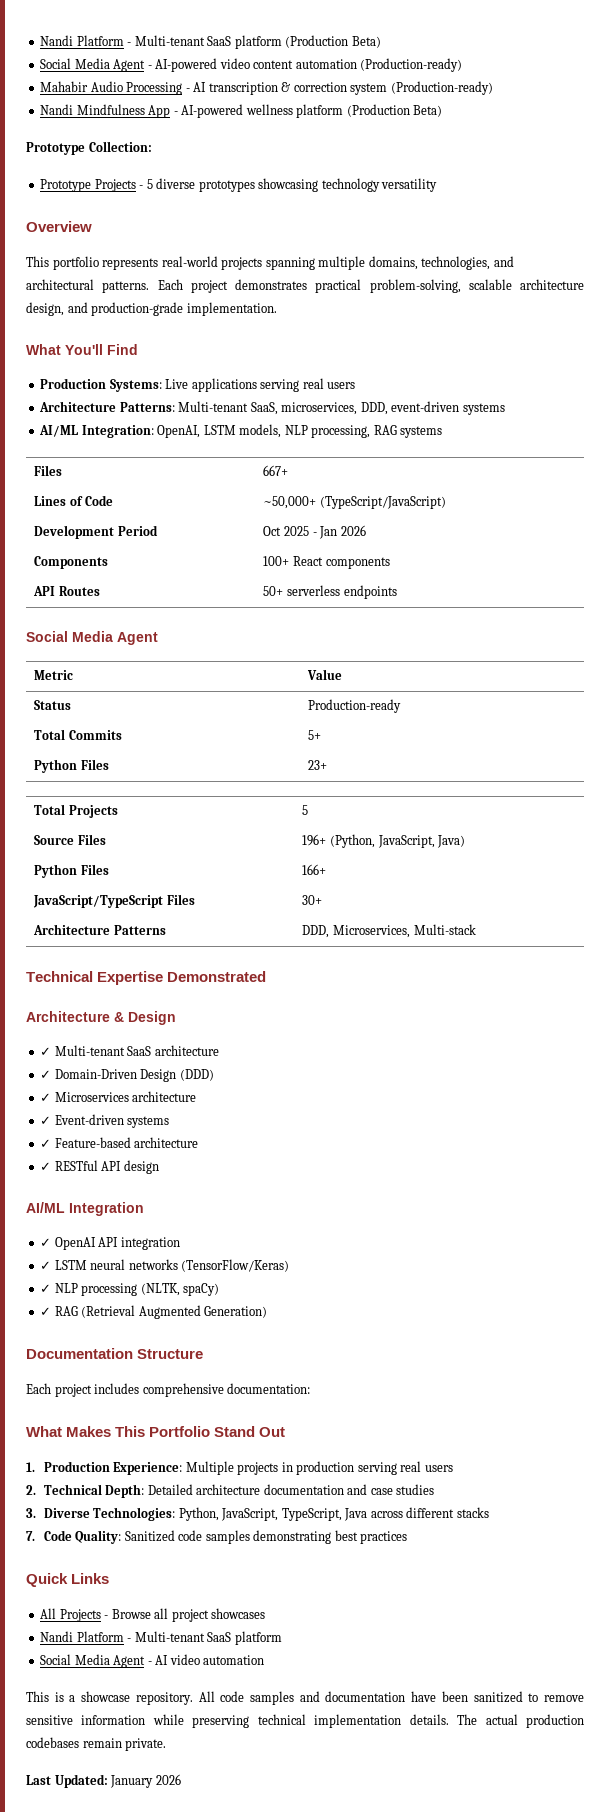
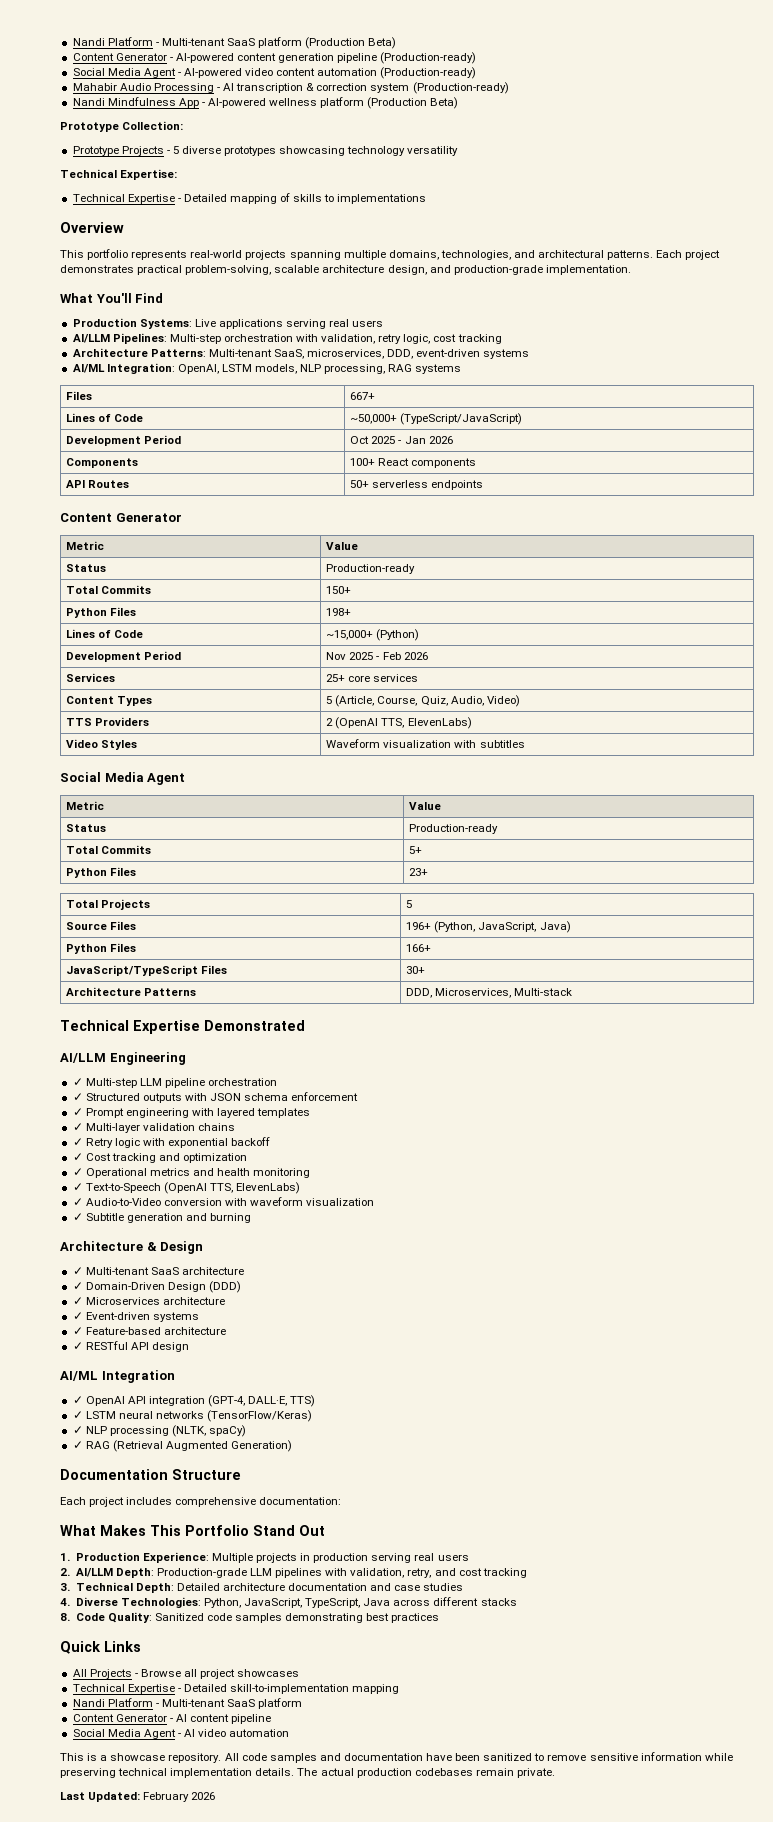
+ Content Generator - AI-powered content generation pipeline (Production-ready)
+ Technical Expertise:
+ Technical Expertise - Detailed mapping of skills to implementations
+ AI/LLM Pipelines: Multi-step orchestration with validation, retry logic, cost tracking
  API Routes | 50+ serverless endpoints
+ Content Generator
+ Metric | Value
+ Status | Production-ready
+ Total Commits | 150+
+ Python Files | 198+
+ Lines of Code | ~15,000+ (Python)
+ Development Period | Nov 2025 - Feb 2026
+ Services | 25+ core services
+ Content Types | 5 (Article, Course, Quiz, Audio, Video)
+ TTS Providers | 2 (OpenAI TTS, ElevenLabs)
+ Video Styles | Waveform visualization with subtitles
+ AI/LLM Engineering
+ ✓ Multi-step LLM pipeline orchestration
+ ✓ Structured outputs with JSON schema enforcement
+ ✓ Prompt engineering with layered templates
+ ✓ Multi-layer validation chains
+ ✓ Retry logic with exponential backoff
+ ✓ Cost tracking and optimization
+ ✓ Operational metrics and health monitoring
+ ✓ Text-to-Speech (OpenAI TTS, ElevenLabs)
+ ✓ Audio-to-Video conversion with waveform visualization
+ ✓ Subtitle generation and burning
- ✓ OpenAI API integration
+ ✓ OpenAI API integration (GPT-4, DALL·E, TTS)
- 2. Technical Depth: Detailed architecture documentation and case studies
+ 2. AI/LLM Depth: Production-grade LLM pipelines with validation, retry, and cost tracking
+ 3. Technical Depth: Detailed architecture documentation and case studies
- 3. Diverse Technologies: Python, JavaScript, TypeScript, Java across different stacks
+ 4. Diverse Technologies: Python, JavaScript, TypeScript, Java across different stacks
- 7. Code Quality: Sanitized code samples demonstrating best practices
+ 8. Code Quality: Sanitized code samples demonstrating best practices
  All Projects - Browse all project showcases
+ Technical Expertise - Detailed skill-to-implementation mapping
  Nandi Platform - Multi-tenant SaaS platform
+ Content Generator - AI content pipeline
- Last Updated: January 2026
+ Last Updated: February 2026

